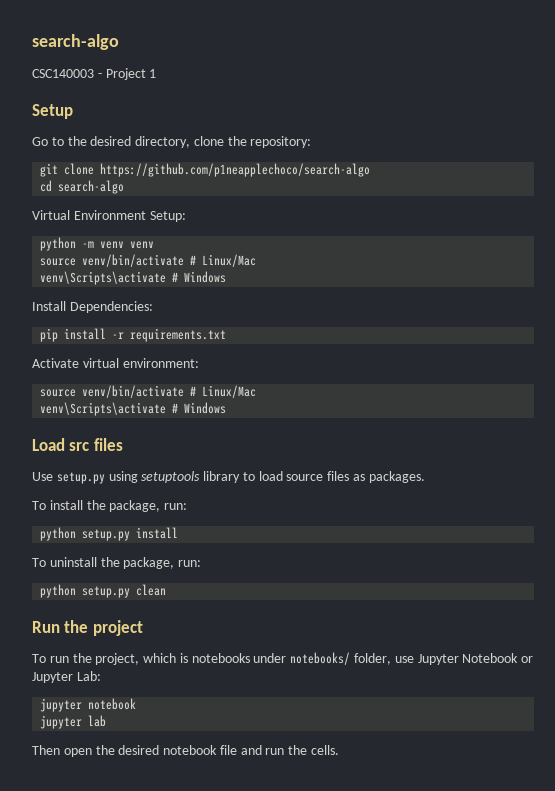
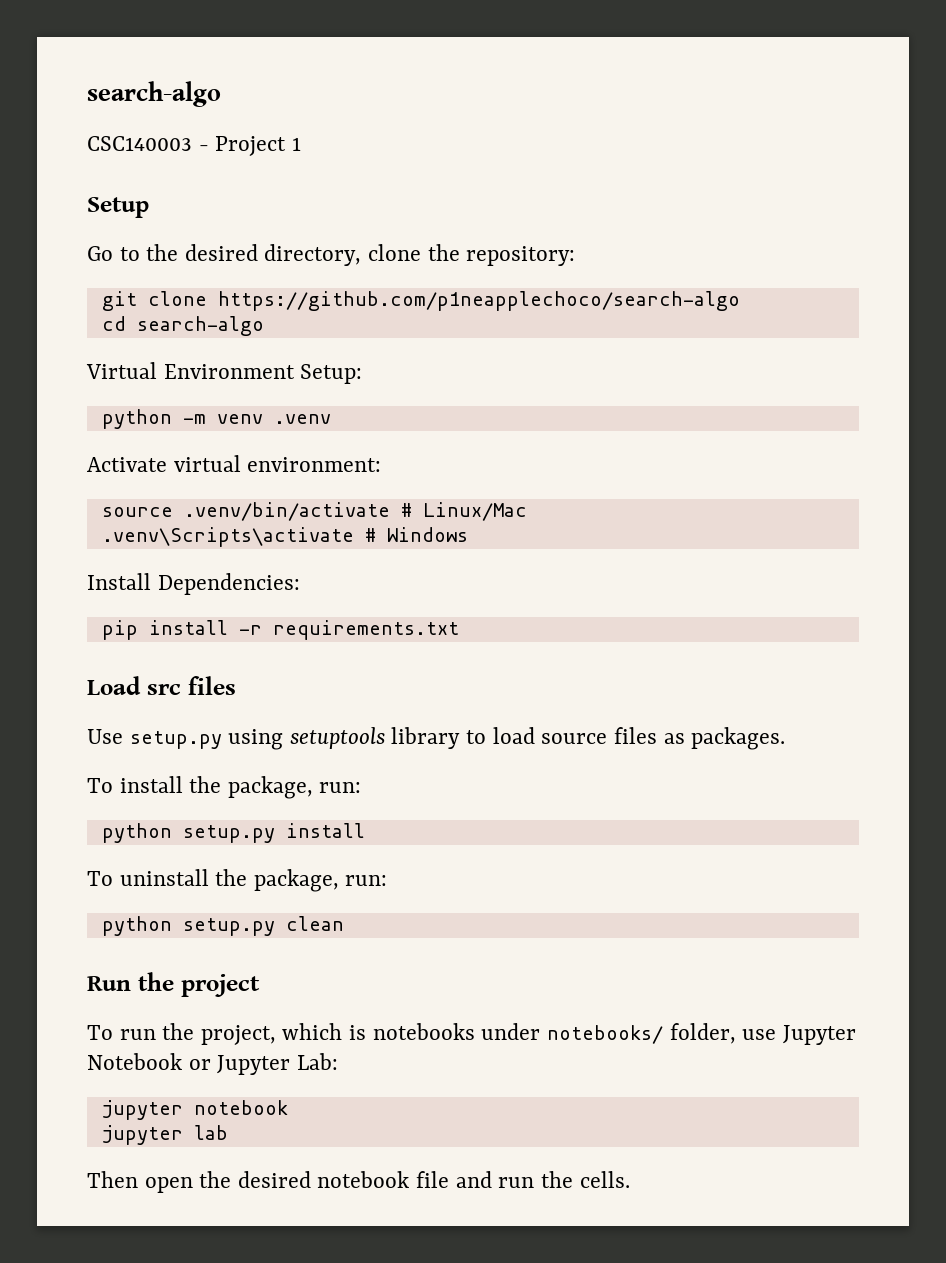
- python -m venv venv
- source venv/bin/activate # Linux/Mac
- venv\Scripts\activate # Windows
+ python -m venv .venv
+ Activate virtual environment:
+ source .venv/bin/activate # Linux/Mac
+ .venv\Scripts\activate # Windows
- Activate virtual environment:
- source venv/bin/activate # Linux/Mac
- venv\Scripts\activate # Windows

